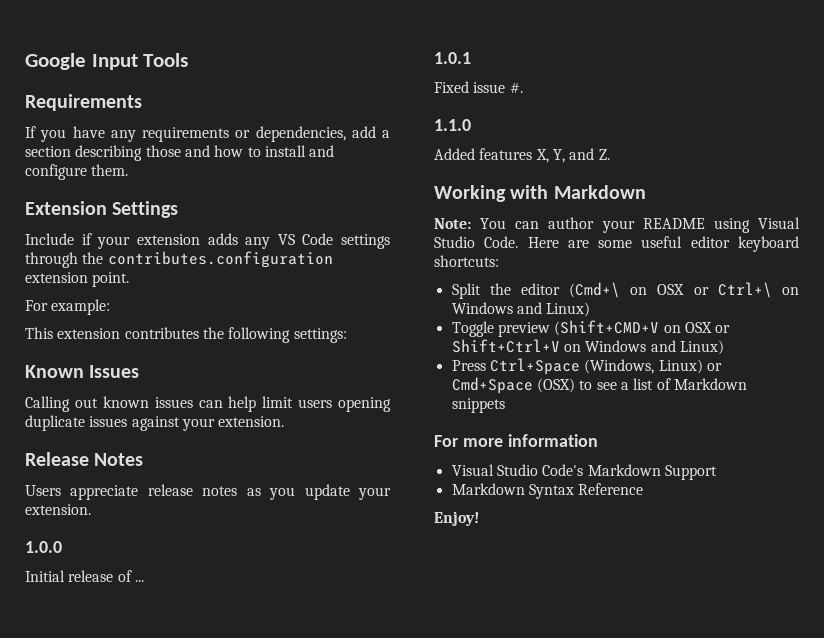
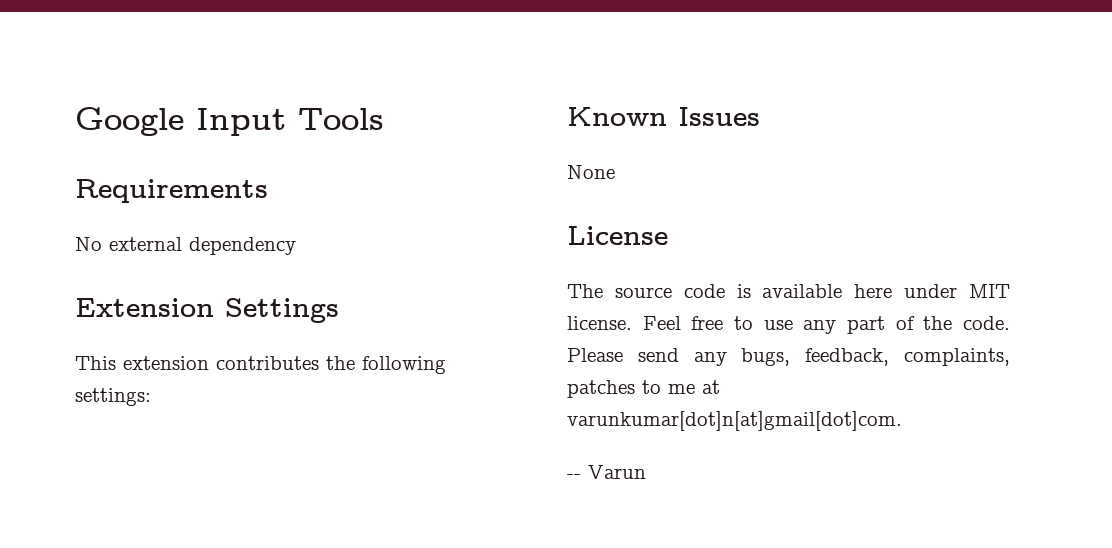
- If you have any requirements or dependencies, add a section describing those and how to install and configure them.
+ No external dependency
  Extension Settings
- Include if your extension adds any VS Code settings through the contributes.configuration extension point.
- For example:
- Calling out known issues can help limit users opening duplicate issues against your extension.
- Release Notes
- Users appreciate release notes as you update your extension.
- 1.0.0
- Initial release of ...
- 1.0.1
- Fixed issue #.
- 1.1.0
- Added features X, Y, and Z.
- Working with Markdown
- Note: You can author your README using Visual Studio Code. Here are some useful editor keyboard shortcuts:
- Split the editor (Cmd+\ on OSX or Ctrl+\ on Windows and Linux)
- Toggle preview (Shift+CMD+V on OSX or Shift+Ctrl+V on Windows and Linux)
- Press Ctrl+Space (Windows, Linux) or Cmd+Space (OSX) to see a list of Markdown snippets
- For more information
- Visual Studio Code's Markdown Support
- Markdown Syntax Reference
- Enjoy!
+ None
+ License
+ The source code is available here under MIT license. Feel free to use any part of the code. Please send any bugs, feedback, complaints, patches to me at varunkumar[dot]n[at]gmail[dot]com.
+ -- Varun

